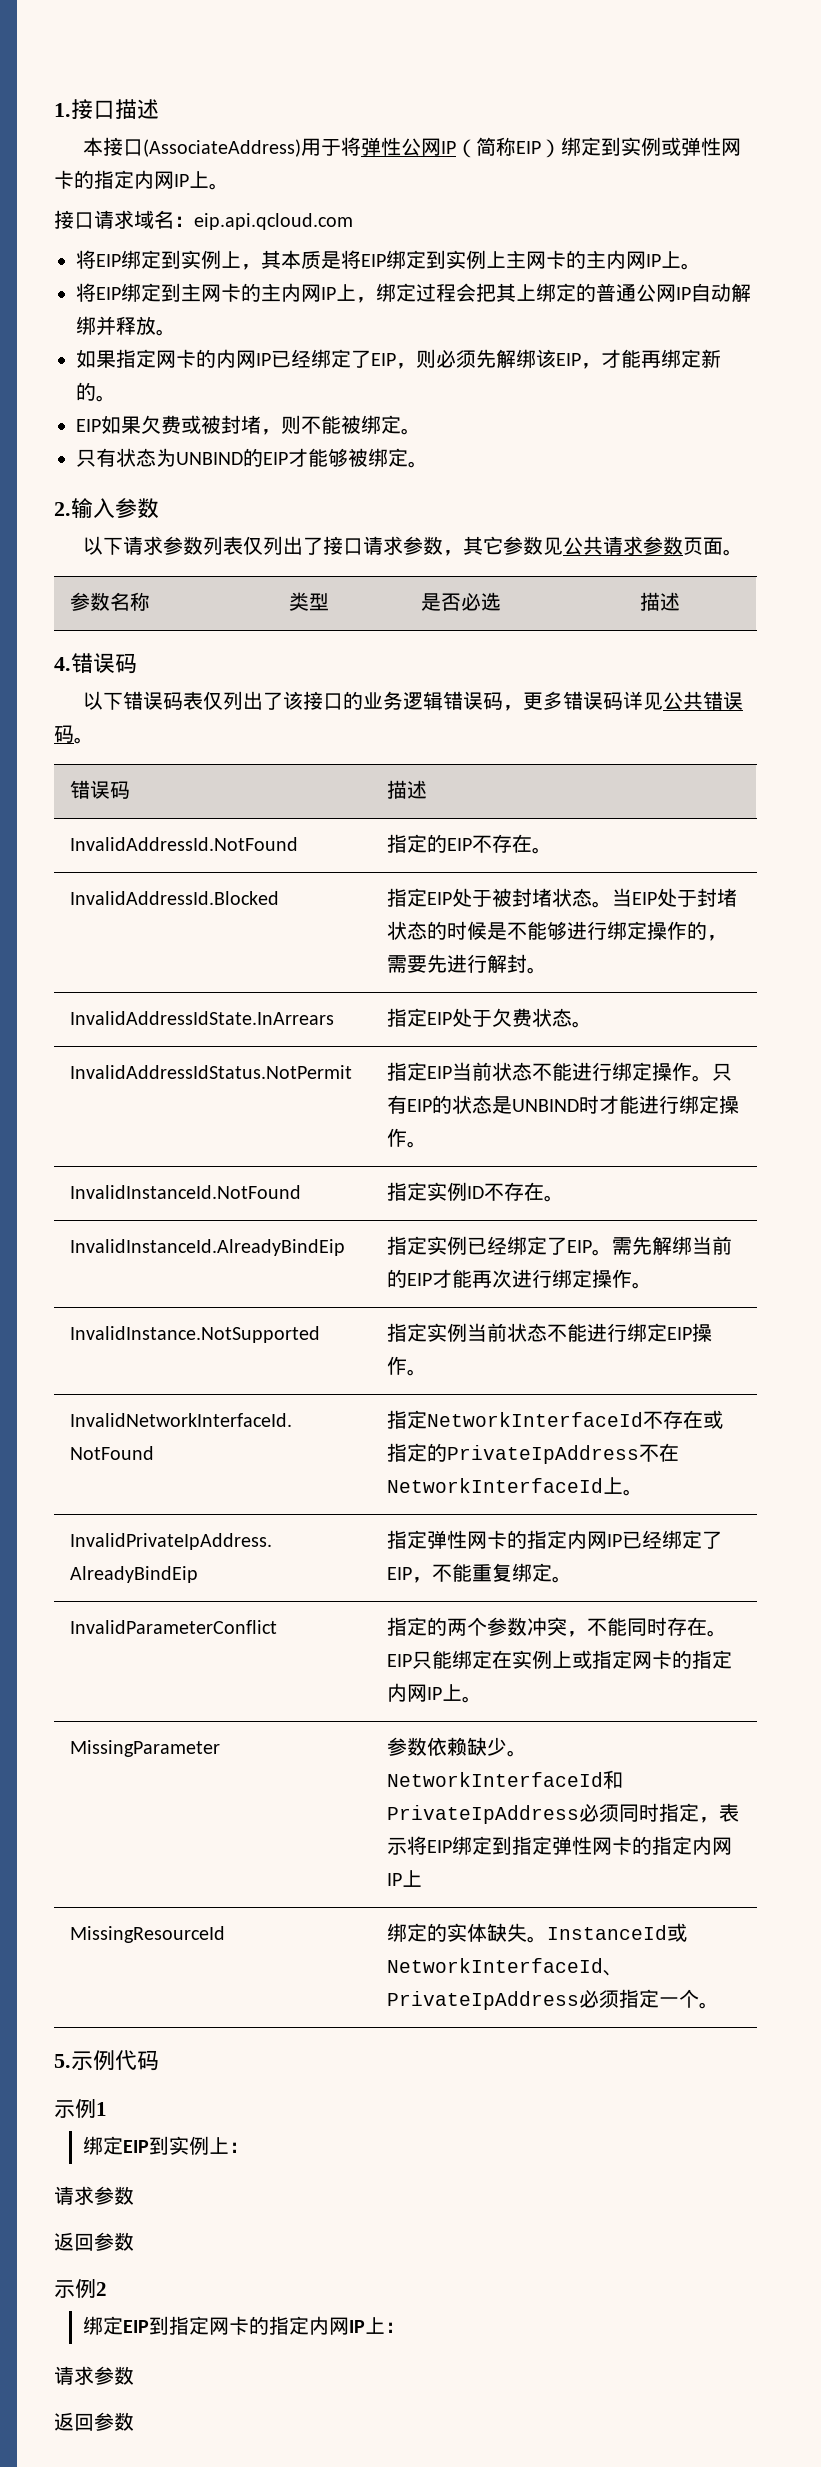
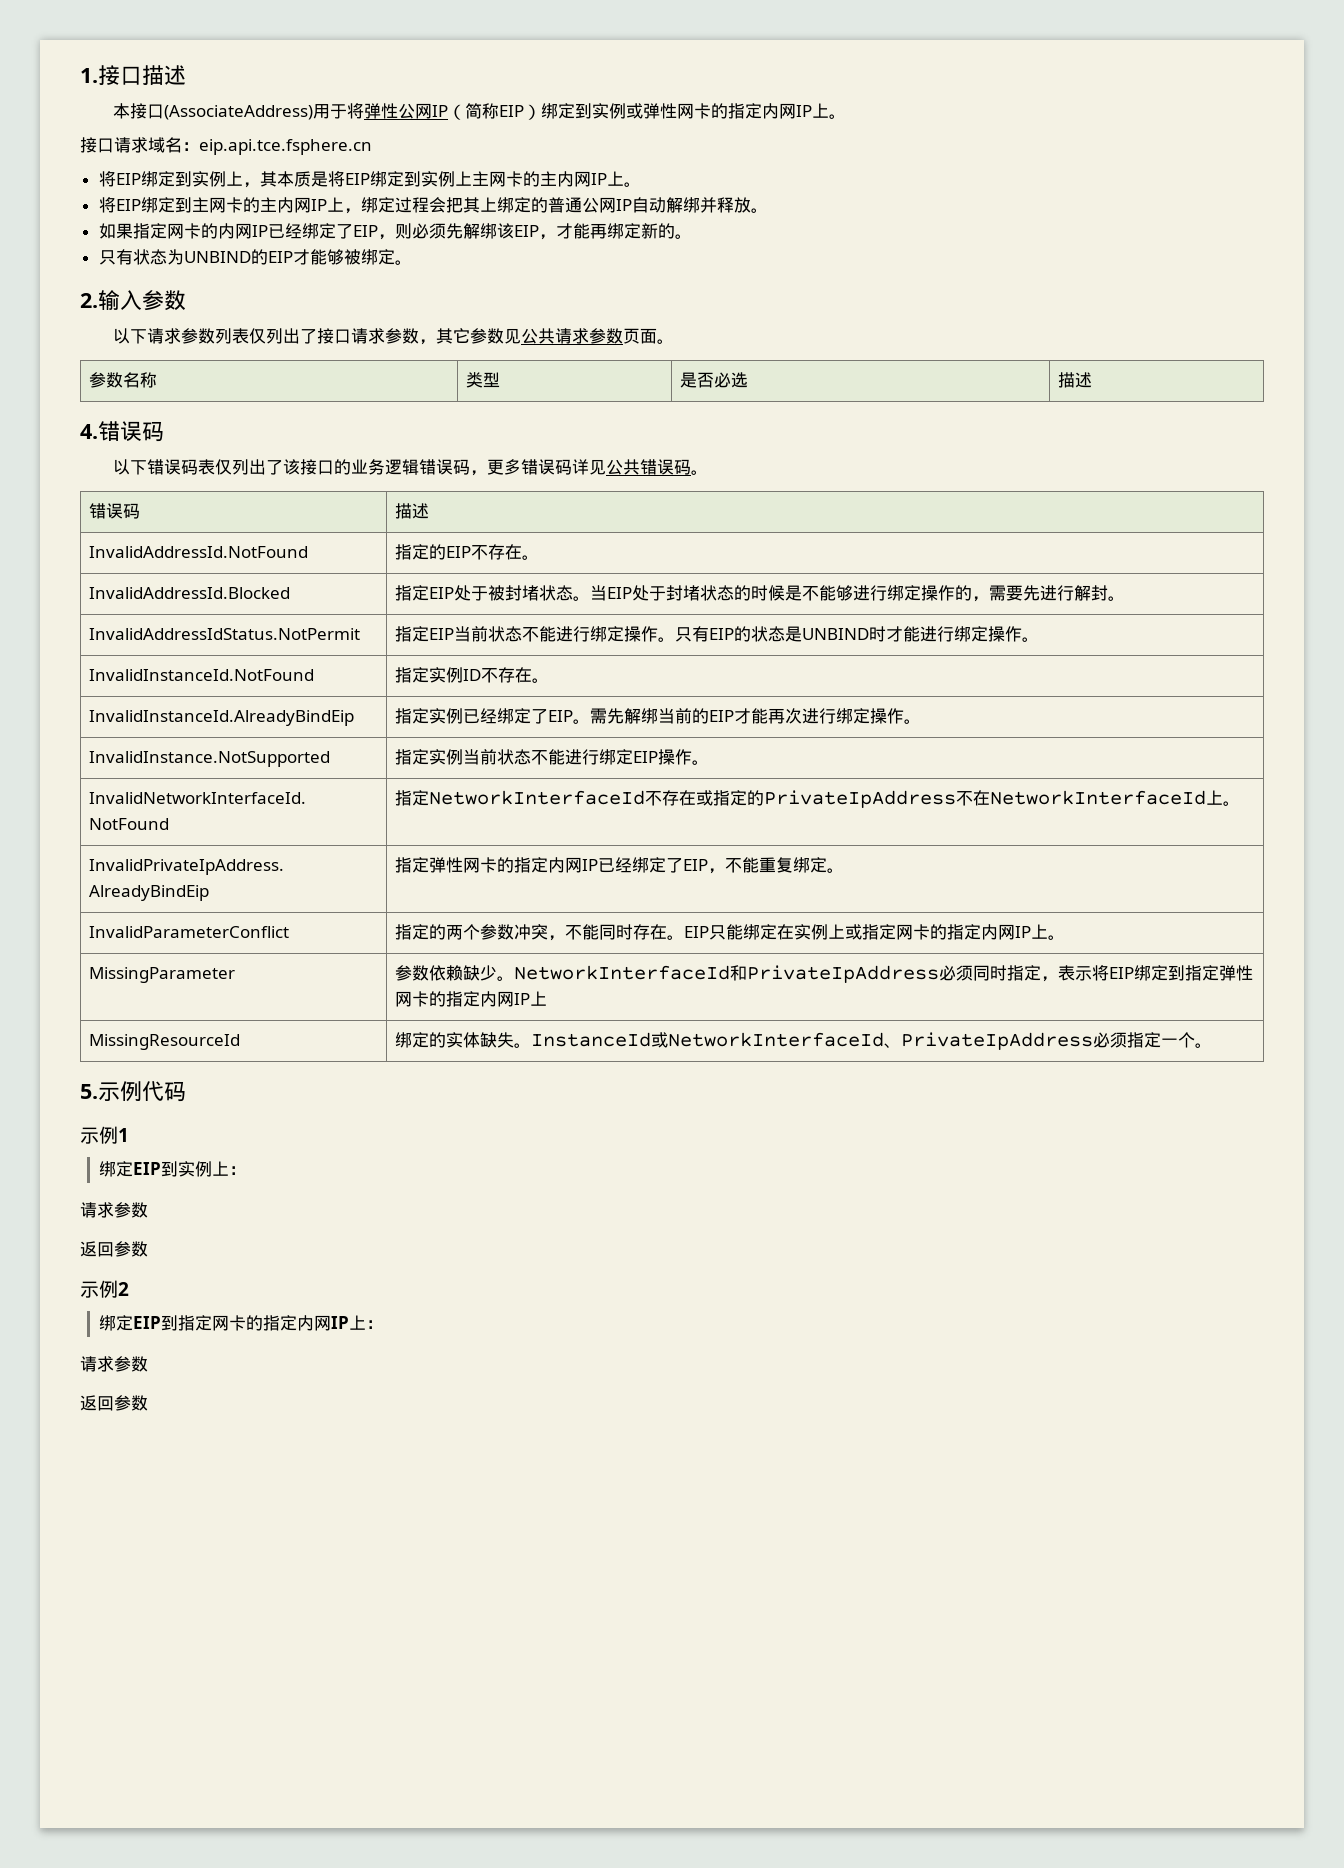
- 接口请求域名：eip.api.qcloud.com
+ 接口请求域名：eip.api.tce.fsphere.cn
- EIP如果欠费或被封堵，则不能被绑定。
- InvalidAddressIdState.InArrears | 指定EIP处于欠费状态。

